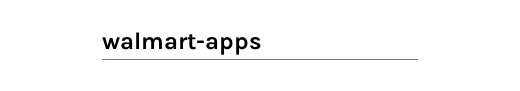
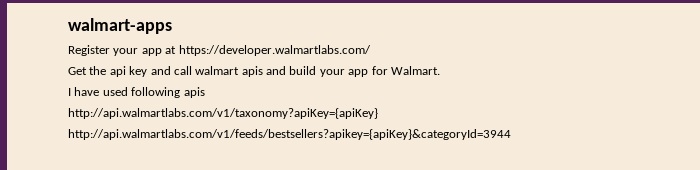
+ Register your app at https://developer.walmartlabs.com/
+ Get the api key and call walmart apis and build your app for Walmart.
+ I have used following apis
+ http://api.walmartlabs.com/v1/taxonomy?apiKey={apiKey}
+ http://api.walmartlabs.com/v1/feeds/bestsellers?apikey={apiKey}&categoryId=3944

